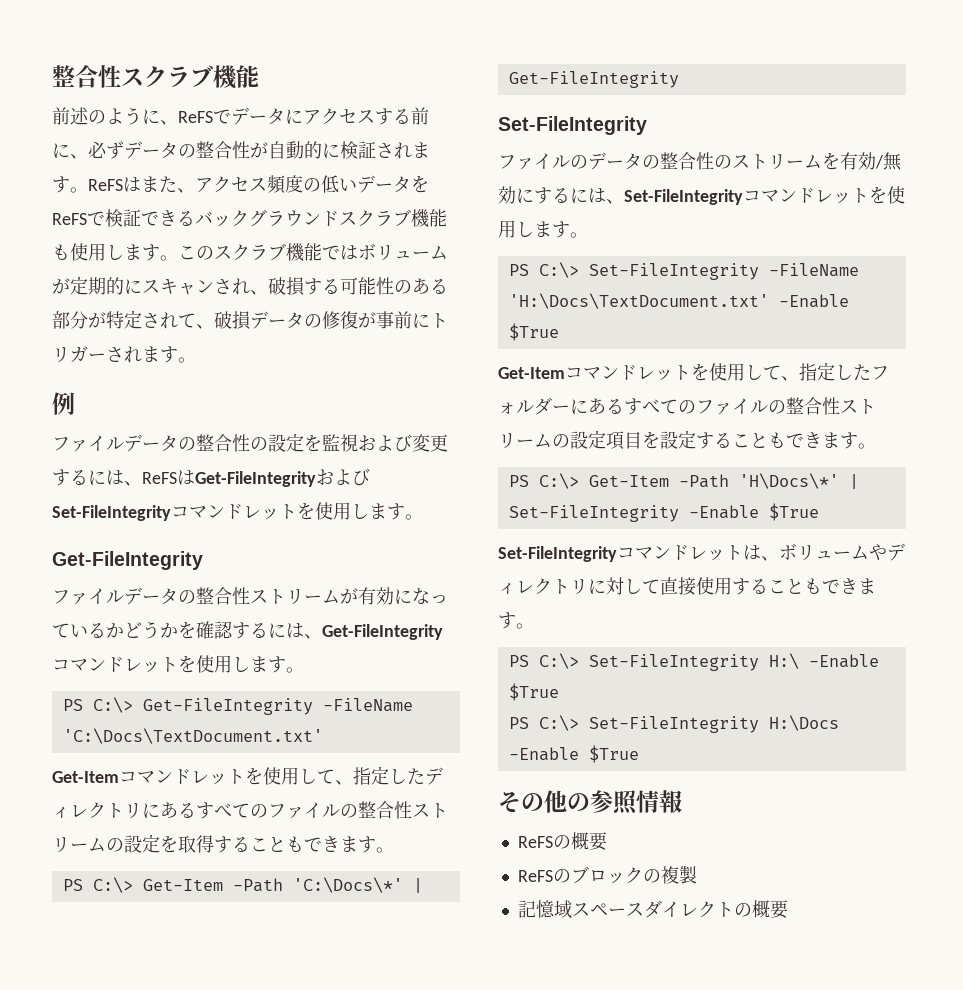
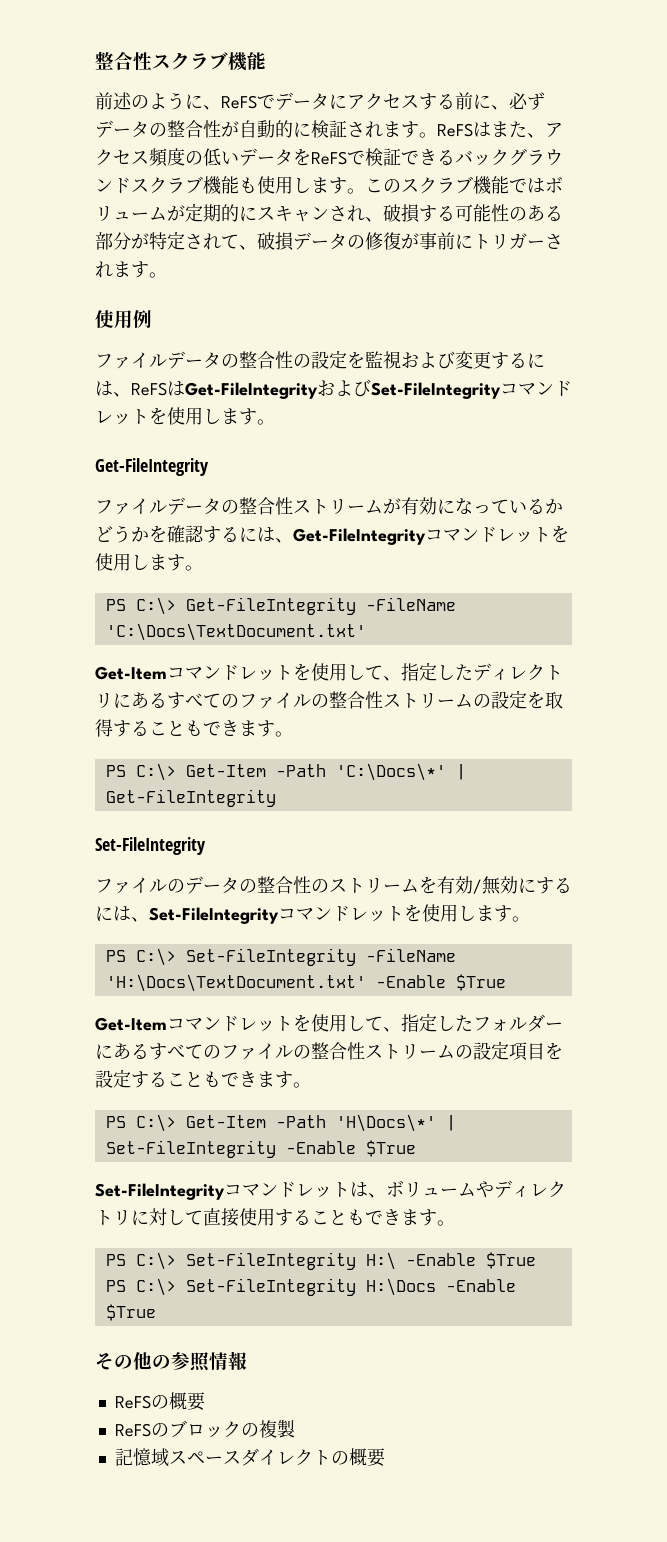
- 例
+ 使用例

